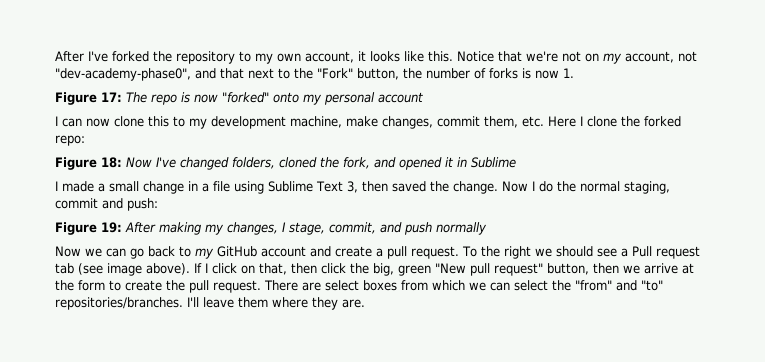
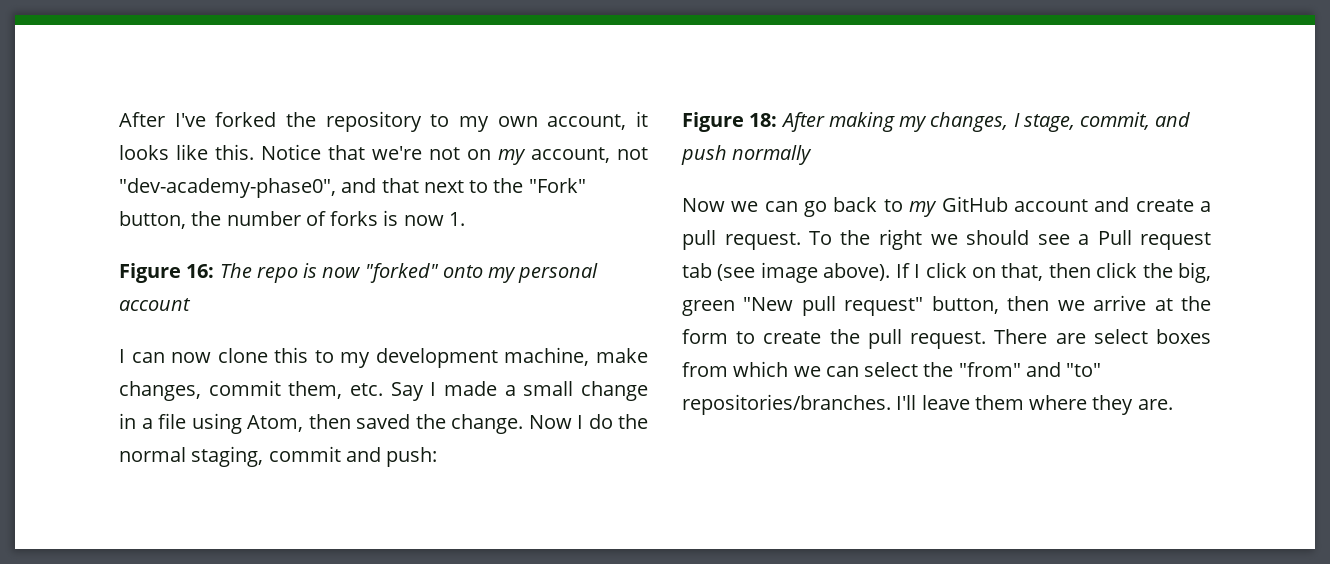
- Figure 17: The repo is now "forked" onto my personal account
+ Figure 16: The repo is now "forked" onto my personal account
- I can now clone this to my development machine, make changes, commit them, etc. Here I clone the forked repo:
- Figure 18: Now I've changed folders, cloned the fork, and opened it in Sublime
- I made a small change in a file using Sublime Text 3, then saved the change.
+ I can now clone this to my development machine, make changes, commit them, etc. Say I made a small change in a file using Atom, then saved the change.
- Figure 19: After making my changes, I stage, commit, and push normally
+ Figure 18: After making my changes, I stage, commit, and push normally

